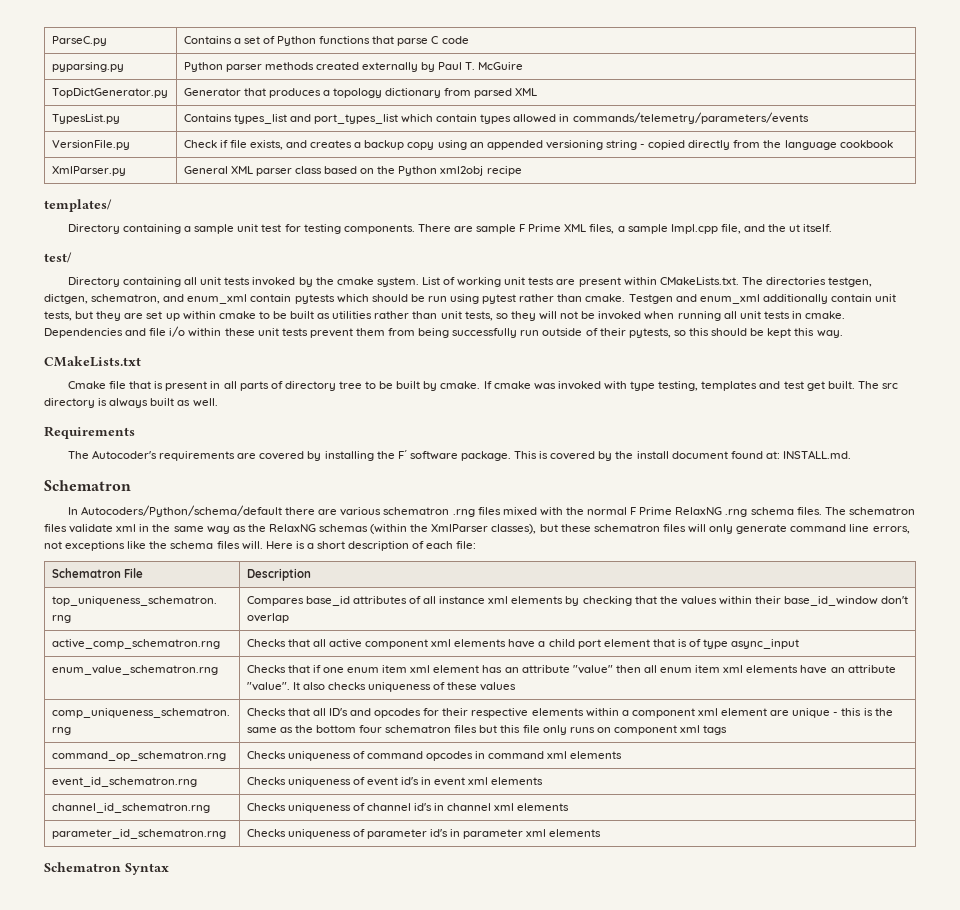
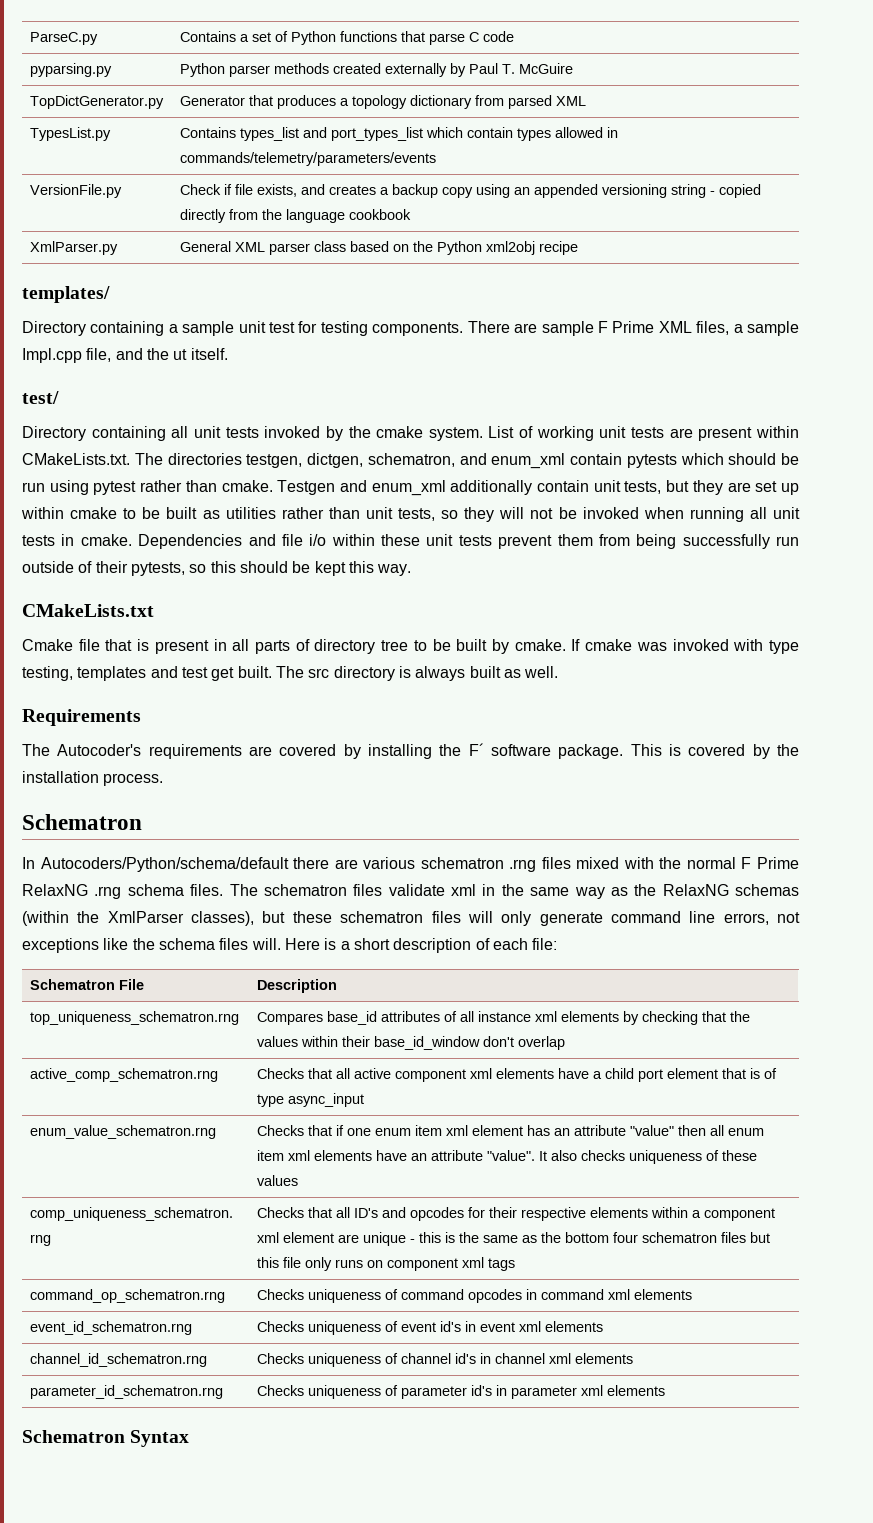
- This is covered by the install document found at: INSTALL.md.
+ This is covered by the installation process.

